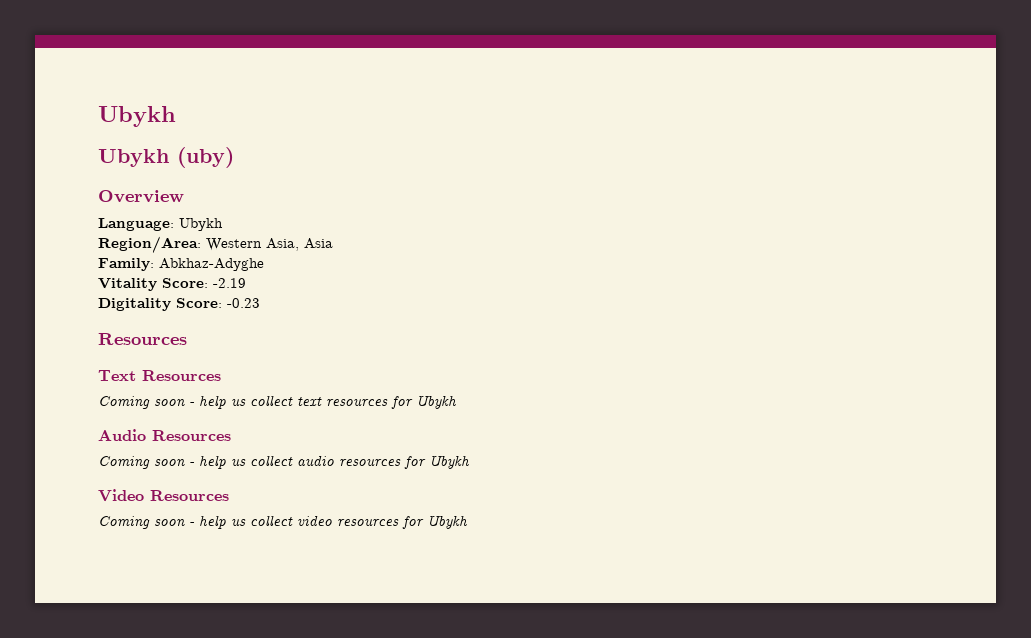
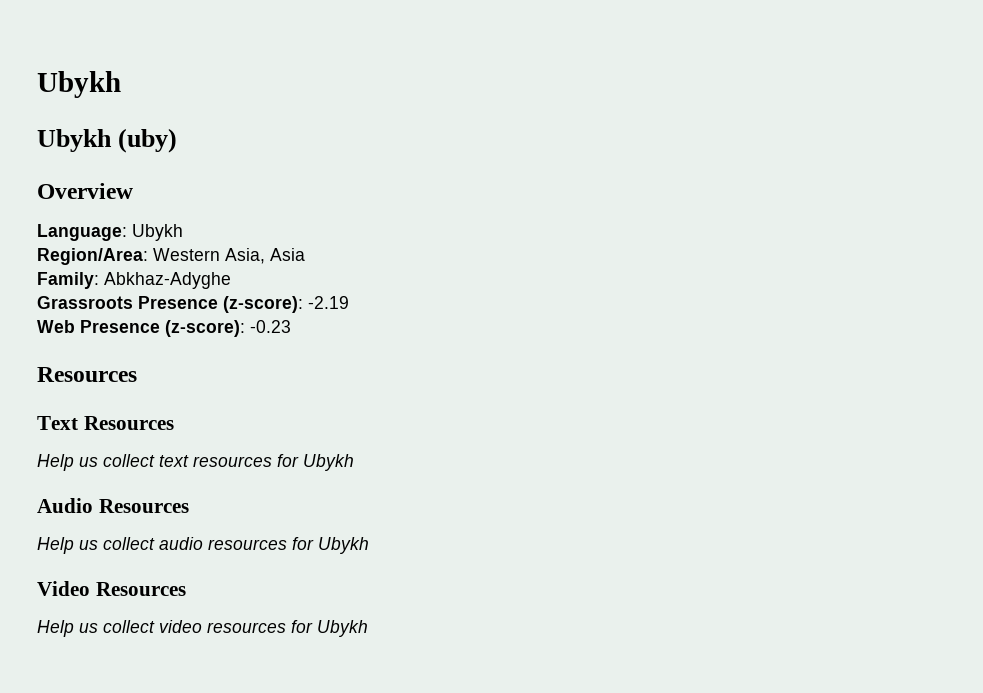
- Vitality Score: -2.19
- Digitality Score: -0.23
+ Grassroots Presence (z-score): -2.19
+ Web Presence (z-score): -0.23
- Coming soon - help us collect text resources for Ubykh
+ Help us collect text resources for Ubykh
- Coming soon - help us collect audio resources for Ubykh
+ Help us collect audio resources for Ubykh
- Coming soon - help us collect video resources for Ubykh
+ Help us collect video resources for Ubykh

